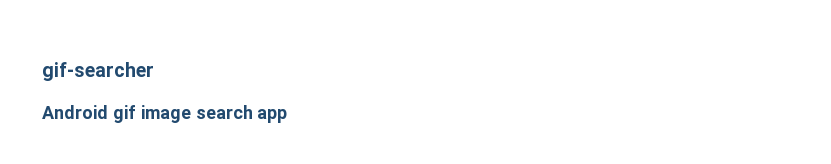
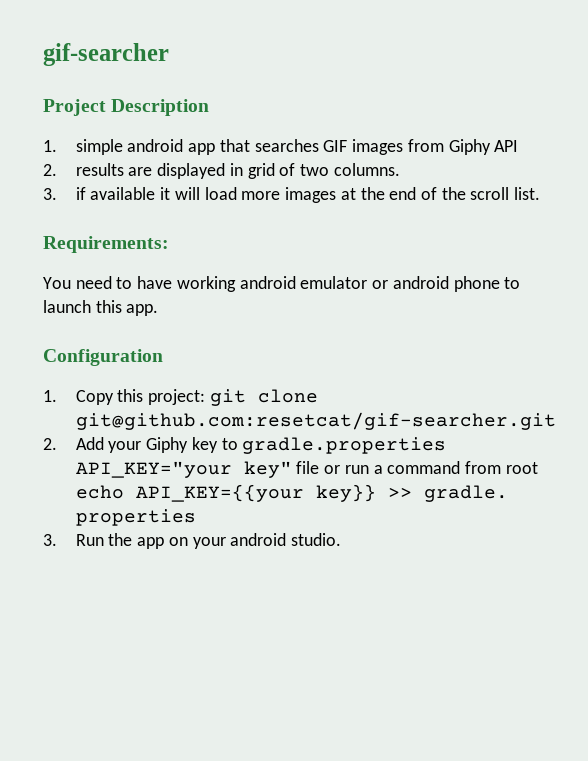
- Android gif image search app
+ Project Description
+ 1. simple android app that searches GIF images from Giphy API
+ 2. results are displayed in grid of two columns.
+ 3. if available it will load more images at the end of the scroll list.
+ Requirements:
+ You need to have working android emulator or android phone to launch this app.
+ Configuration
+ 1. Copy this project: git clone git@github.com:resetcat/gif-searcher.git
+ 2. Add your Giphy key to gradle.properties API_KEY="your key" file or run a command from root echo API_KEY={{your key}} >> gradle. properties
+ 3. Run the app on your android studio.

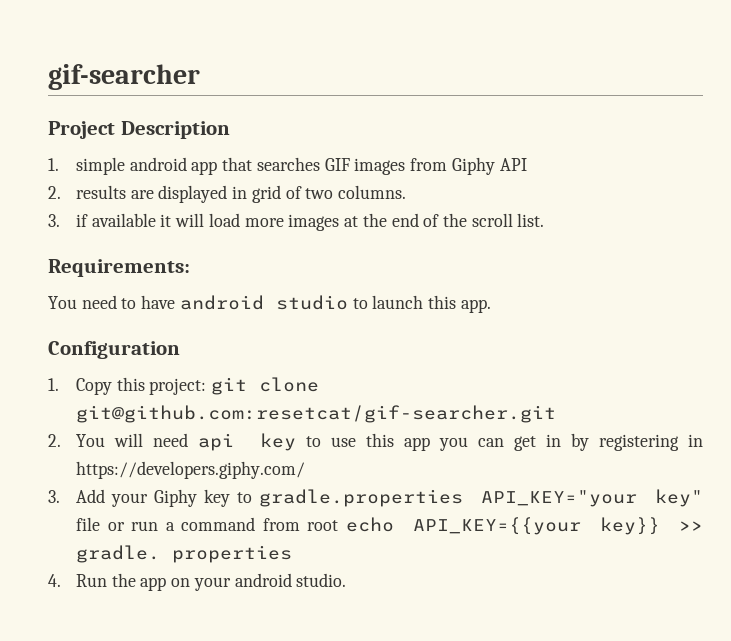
- You need to have working android emulator or android phone to launch this app.
+ You need to have android studio to launch this app.
- 2. Add your Giphy key to gradle.properties API_KEY="your key" file or run a command from root echo API_KEY={{your key}} >> gradle. properties
+ 2. You will need api key to use this app you can get in by registering in https://developers.giphy.com/
+ 3. Add your Giphy key to gradle.properties API_KEY="your key" file or run a command from root echo API_KEY={{your key}} >> gradle. properties
- 3. Run the app on your android studio.
+ 4. Run the app on your android studio.

